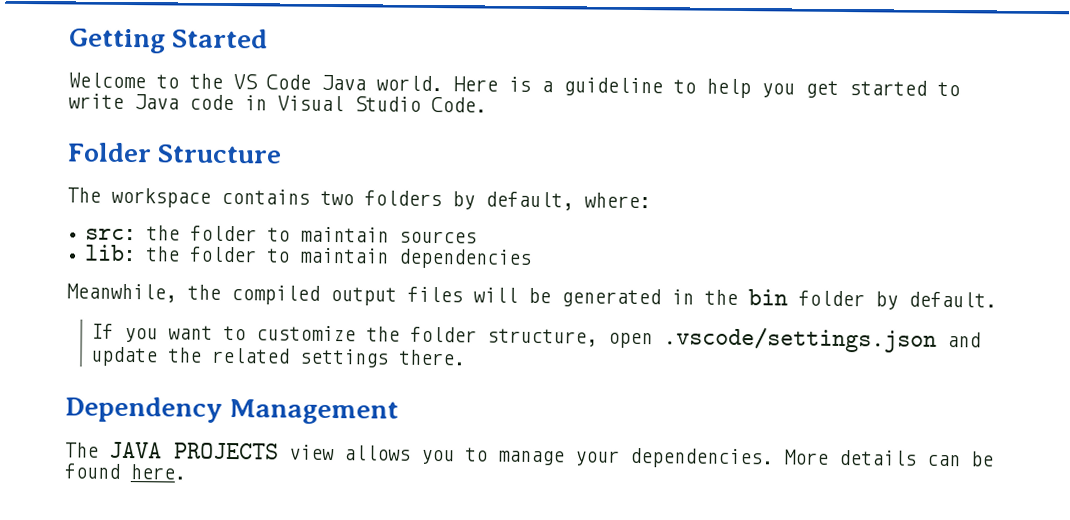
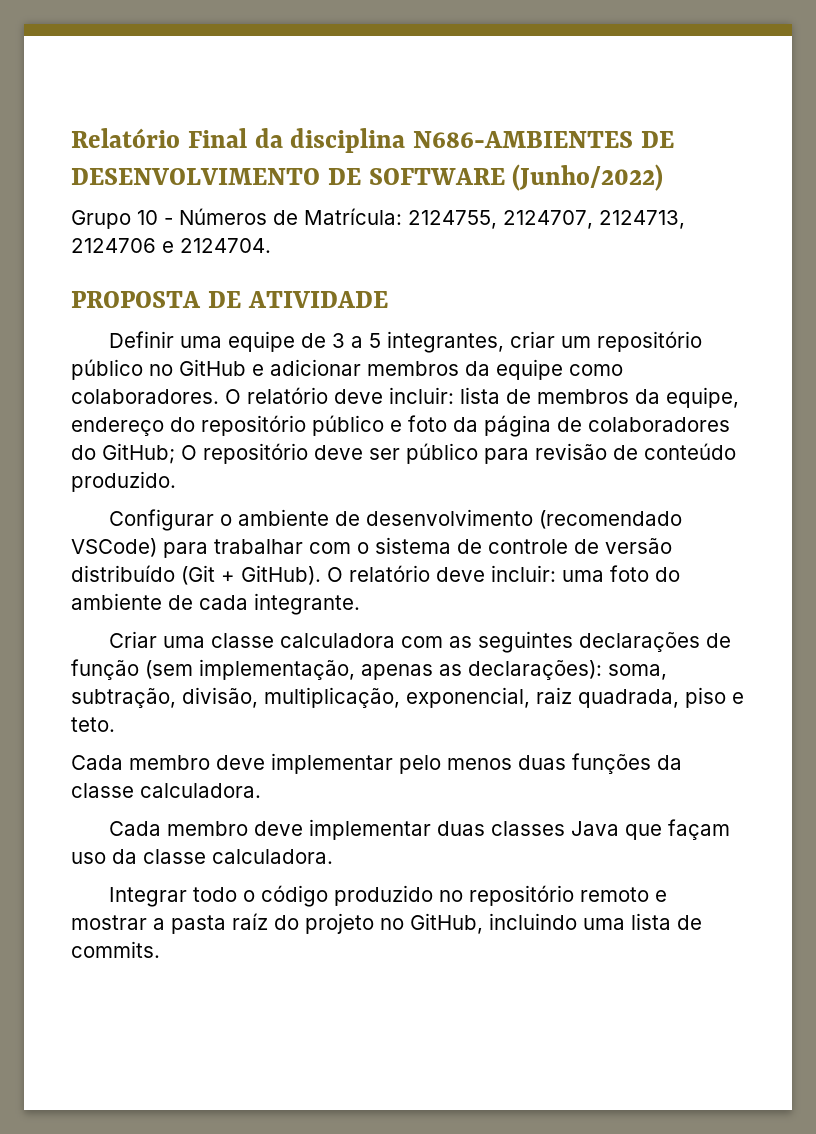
- Getting Started
- Welcome to the VS Code Java world. Here is a guideline to help you get started to write Java code in Visual Studio Code.
- Folder Structure
- The workspace contains two folders by default, where:
- src: the folder to maintain sources
- lib: the folder to maintain dependencies
- Meanwhile, the compiled output files will be generated in the bin folder by default.
- If you want to customize the folder structure, open .vscode/settings.json and update the related settings there.
- Dependency Management
- The JAVA PROJECTS view allows you to manage your dependencies. More details can be found here.
+ Relatório Final da disciplina N686-AMBIENTES DE DESENVOLVIMENTO DE SOFTWARE (Junho/2022)
+ Grupo 10 - Números de Matrícula: 2124755, 2124707, 2124713, 2124706 e 2124704.
+ PROPOSTA DE ATIVIDADE
+ Definir uma equipe de 3 a 5 integrantes, criar um repositório público no GitHub e adicionar membros da equipe como colaboradores. O relatório deve incluir: lista de membros da equipe, endereço do repositório público e foto da página de colaboradores do GitHub; O repositório deve ser público para revisão de conteúdo produzido.
+ Configurar o ambiente de desenvolvimento (recomendado VSCode) para trabalhar com o sistema de controle de versão distribuído (Git + GitHub). O relatório deve incluir: uma foto do ambiente de cada integrante.
+ Criar uma classe calculadora com as seguintes declarações de função (sem implementação, apenas as declarações): soma, subtração, divisão, multiplicação, exponencial, raiz quadrada, piso e teto.
+ Cada membro deve implementar pelo menos duas funções da classe calculadora.
+ Cada membro deve implementar duas classes Java que façam uso da classe calculadora.
+ Integrar todo o código produzido no repositório remoto e mostrar a pasta raíz do projeto no GitHub, incluindo uma lista de commits.

